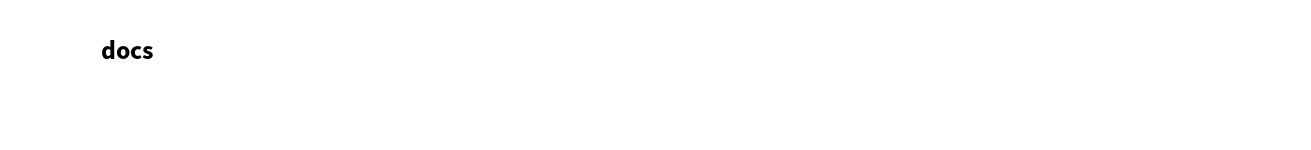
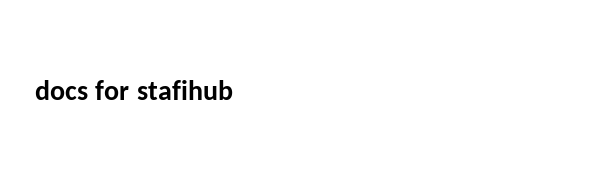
- docs
+ docs for stafihub

